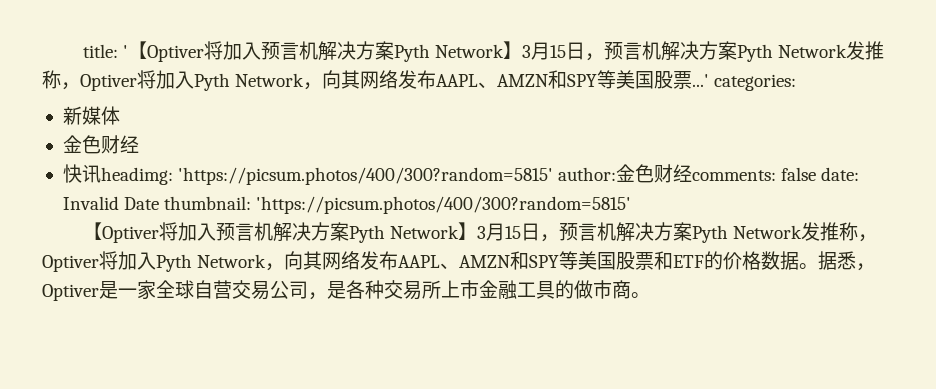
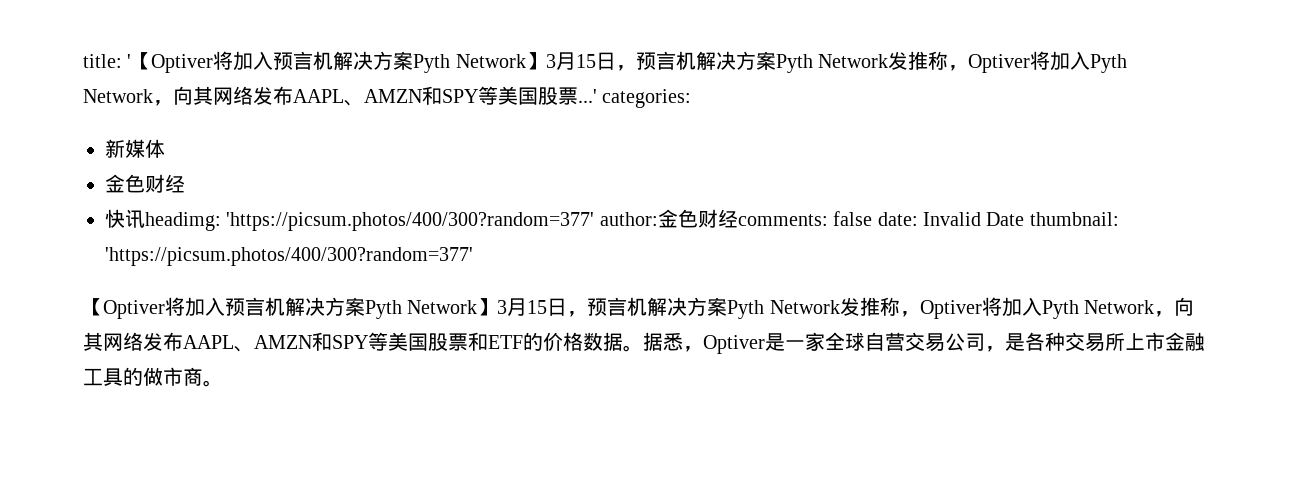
- 快讯headimg: 'https://picsum.photos/400/300?random=5815' author:金色财经comments: false date: Invalid Date thumbnail: 'https://picsum.photos/400/300?random=5815'
+ 快讯headimg: 'https://picsum.photos/400/300?random=377' author:金色财经comments: false date: Invalid Date thumbnail: 'https://picsum.photos/400/300?random=377'

